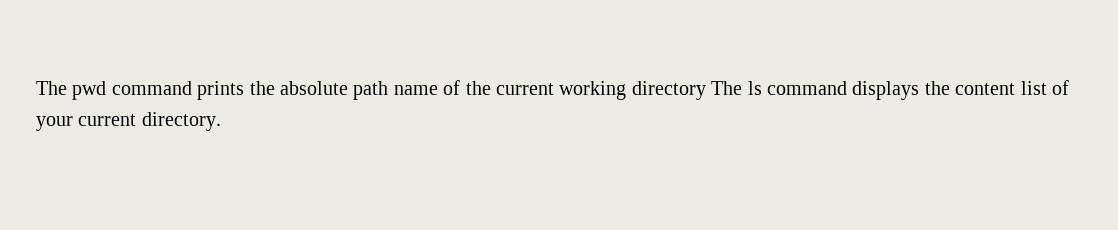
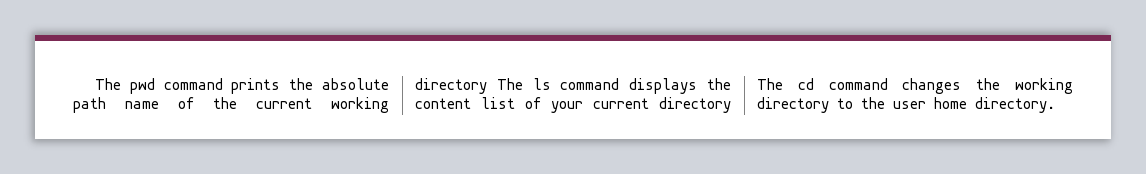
- The pwd command prints the absolute path name of the current working directory The ls command displays the content list of your current directory.
+ The pwd command prints the absolute path name of the current working directory The ls command displays the content list of your current directory The cd command changes the working directory to the user home directory.

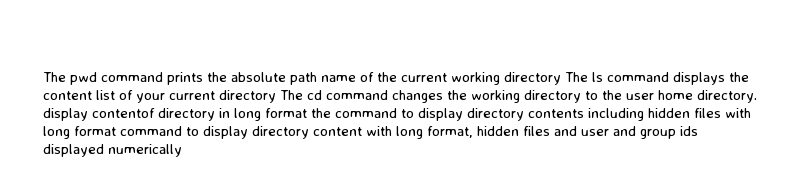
- The pwd command prints the absolute path name of the current working directory The ls command displays the content list of your current directory The cd command changes the working directory to the user home directory.
+ The pwd command prints the absolute path name of the current working directory The ls command displays the content list of your current directory The cd command changes the working directory to the user home directory. display contentof directory in long format the command to display directory contents including hidden files with long format command to display directory content with long format, hidden files and user and group ids displayed numerically

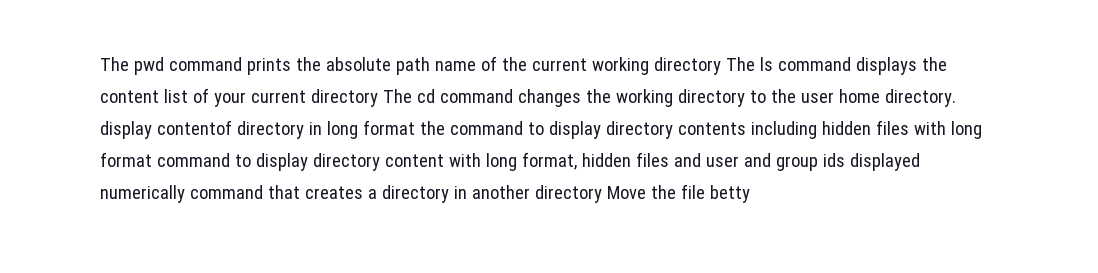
- The pwd command prints the absolute path name of the current working directory The ls command displays the content list of your current directory The cd command changes the working directory to the user home directory. display contentof directory in long format the command to display directory contents including hidden files with long format command to display directory content with long format, hidden files and user and group ids displayed numerically
+ The pwd command prints the absolute path name of the current working directory The ls command displays the content list of your current directory The cd command changes the working directory to the user home directory. display contentof directory in long format the command to display directory contents including hidden files with long format command to display directory content with long format, hidden files and user and group ids displayed numerically command that creates a directory in another directory Move the file betty

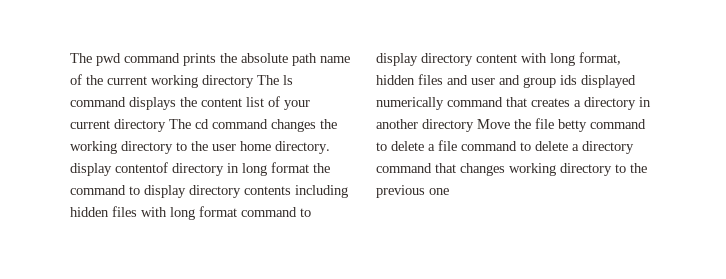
- The pwd command prints the absolute path name of the current working directory The ls command displays the content list of your current directory The cd command changes the working directory to the user home directory. display contentof directory in long format the command to display directory contents including hidden files with long format command to display directory content with long format, hidden files and user and group ids displayed numerically command that creates a directory in another directory Move the file betty
+ The pwd command prints the absolute path name of the current working directory The ls command displays the content list of your current directory The cd command changes the working directory to the user home directory. display contentof directory in long format the command to display directory contents including hidden files with long format command to display directory content with long format, hidden files and user and group ids displayed numerically command that creates a directory in another directory Move the file betty command to delete a file command to delete a directory command that changes working directory to the previous one

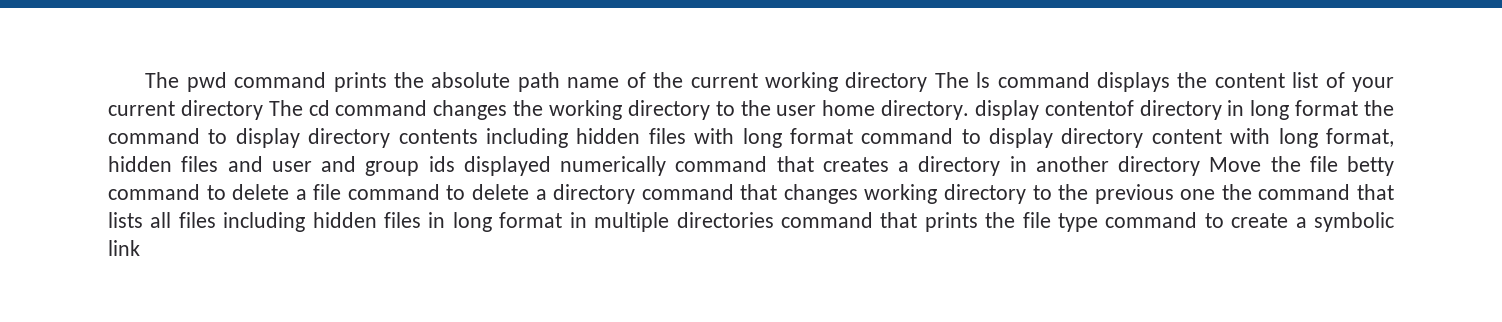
- The pwd command prints the absolute path name of the current working directory The ls command displays the content list of your current directory The cd command changes the working directory to the user home directory. display contentof directory in long format the command to display directory contents including hidden files with long format command to display directory content with long format, hidden files and user and group ids displayed numerically command that creates a directory in another directory Move the file betty command to delete a file command to delete a directory command that changes working directory to the previous one
+ The pwd command prints the absolute path name of the current working directory The ls command displays the content list of your current directory The cd command changes the working directory to the user home directory. display contentof directory in long format the command to display directory contents including hidden files with long format command to display directory content with long format, hidden files and user and group ids displayed numerically command that creates a directory in another directory Move the file betty command to delete a file command to delete a directory command that changes working directory to the previous one the command that lists all files including hidden files in long format in multiple directories command that prints the file type command to create a symbolic link

